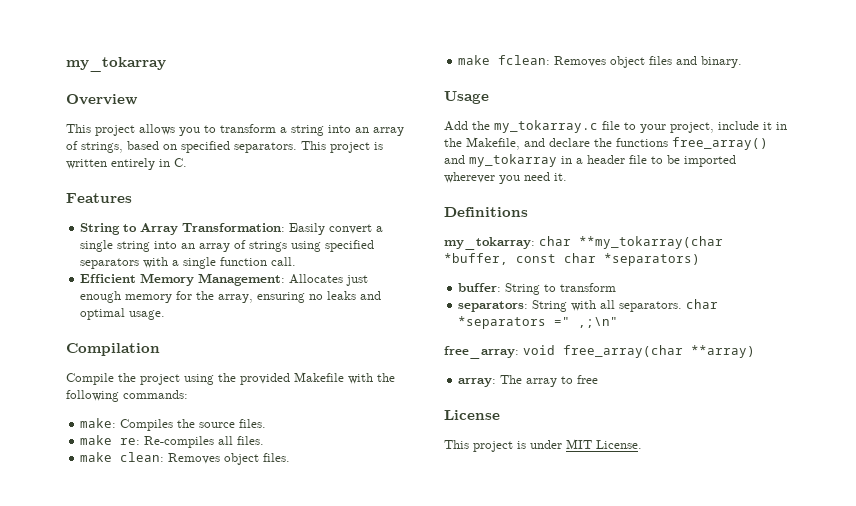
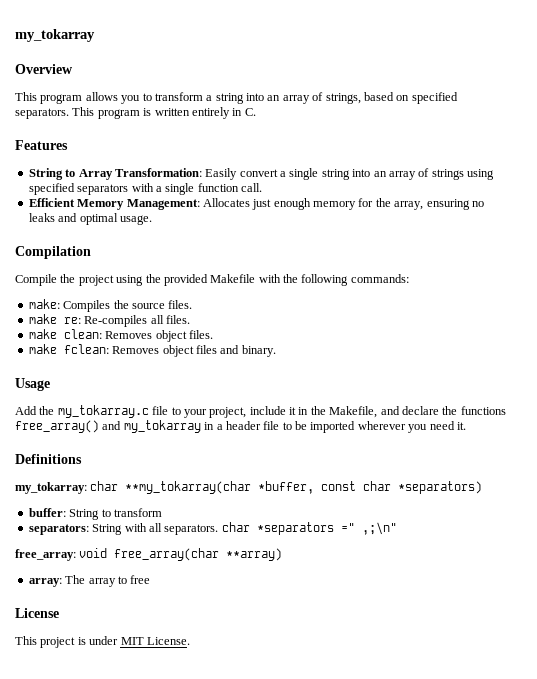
- This project allows you to transform a string into an array of strings, based on specified separators.
+ This program allows you to transform a string into an array of strings, based on specified separators.
- This project is written entirely in C.
+ This program is written entirely in C.

